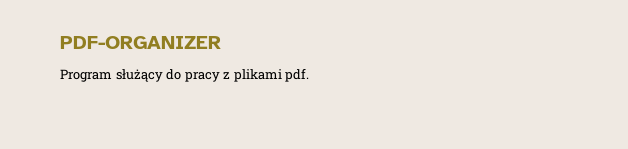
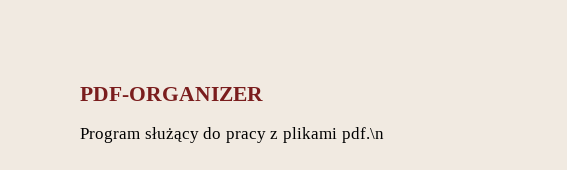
- Program służący do pracy z plikami pdf.
+ Program służący do pracy z plikami pdf.\n

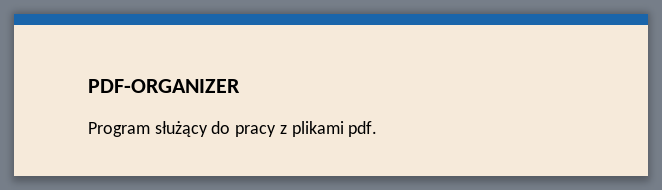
- Program służący do pracy z plikami pdf.\n
+ Program służący do pracy z plikami pdf.

